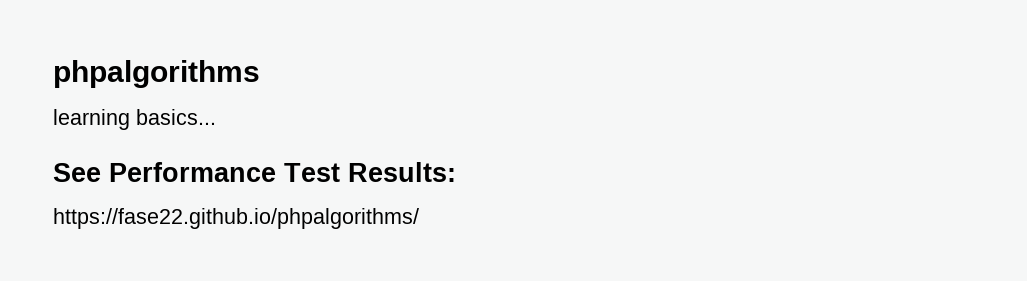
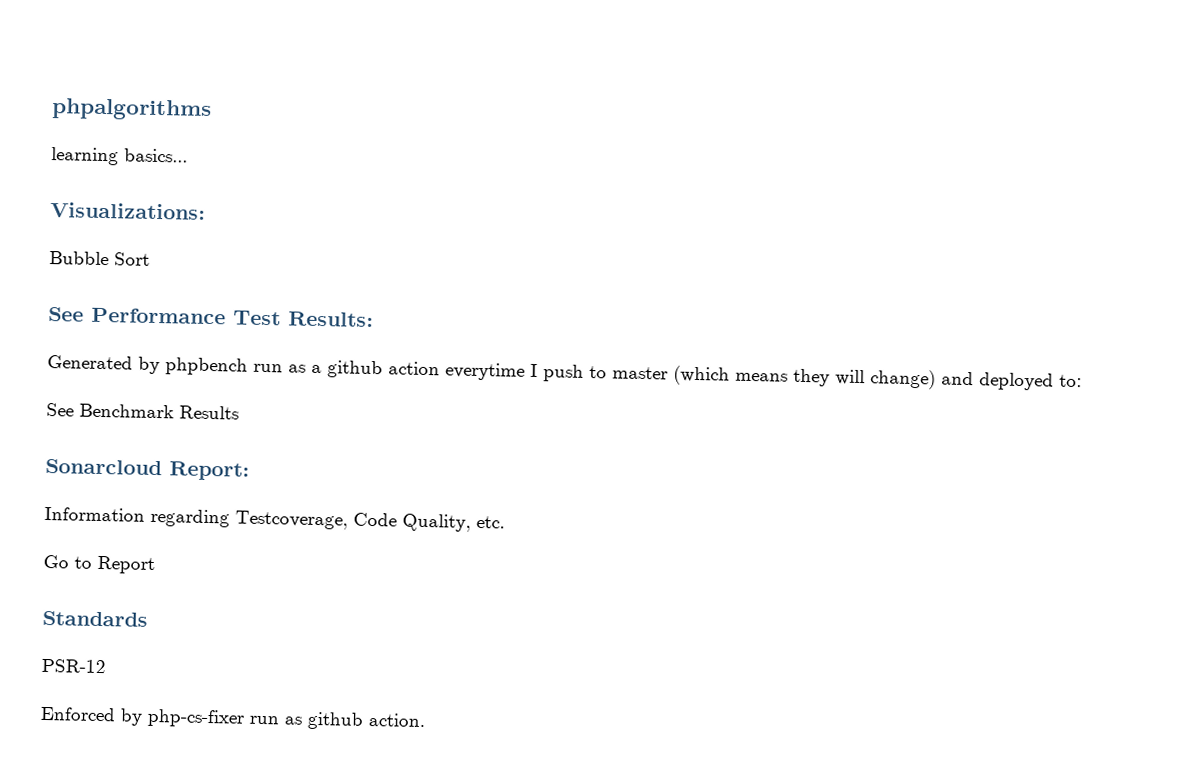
+ Visualizations:
+ Bubble Sort
- https://fase22.github.io/phpalgorithms/
+ Generated by phpbench run as a github action everytime I push to master (which means they will change) and deployed to:
+ See Benchmark Results
+ Sonarcloud Report:
+ Information regarding Testcoverage, Code Quality, etc.
+ Go to Report
+ Standards
+ PSR-12
+ Enforced by php-cs-fixer run as github action.

